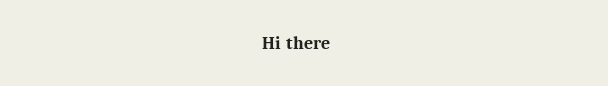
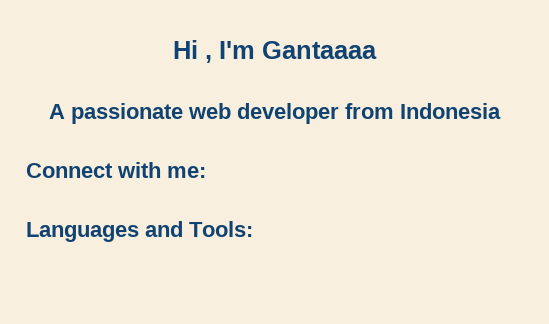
- Hi there
+ Hi , I'm Gantaaaa
+ A passionate web developer from Indonesia
+ Connect with me:
+ Languages and Tools:

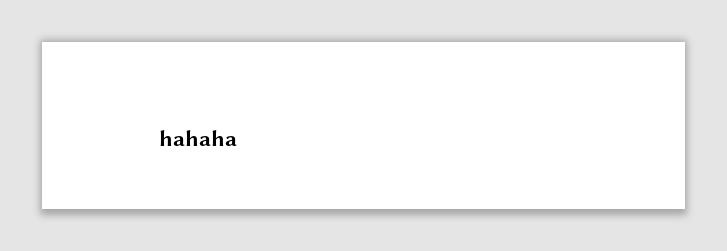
- Hi , I'm Gantaaaa
- A passionate web developer from Indonesia
- Connect with me:
- Languages and Tools:
+ hahaha

